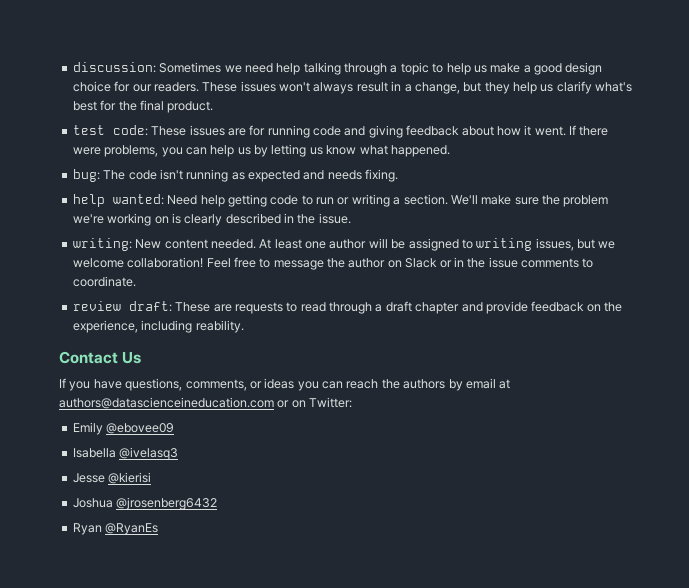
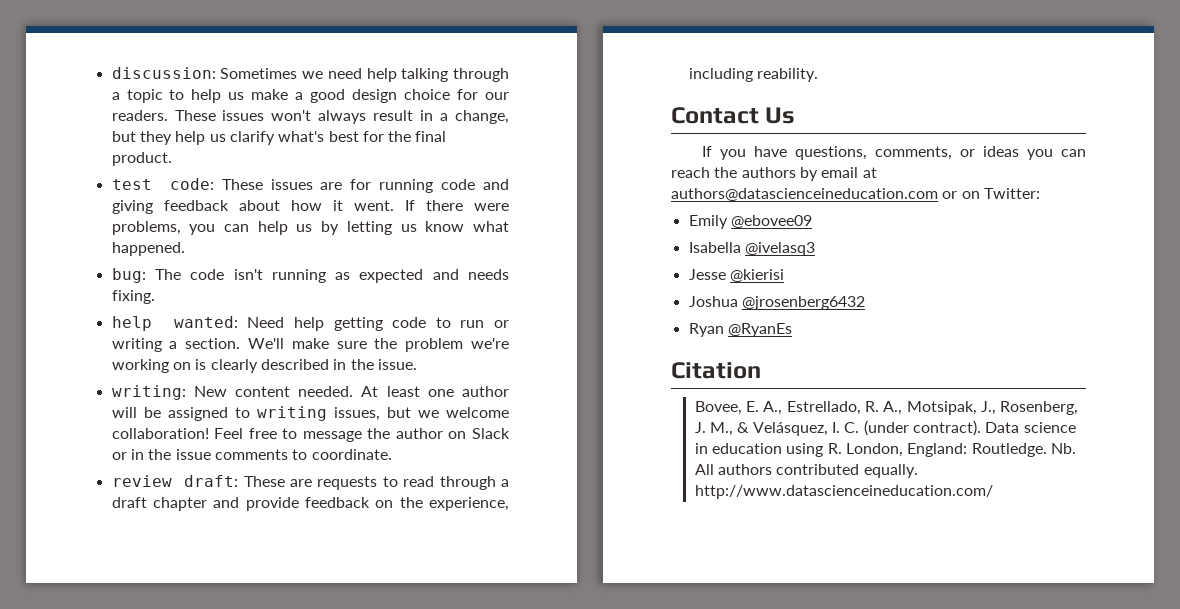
+ Citation
+ Bovee, E. A., Estrellado, R. A., Motsipak, J., Rosenberg, J. M., & Velásquez, I. C. (under contract). Data science in education using R. London, England: Routledge. Nb. All authors contributed equally. http://www.datascienceineducation.com/

